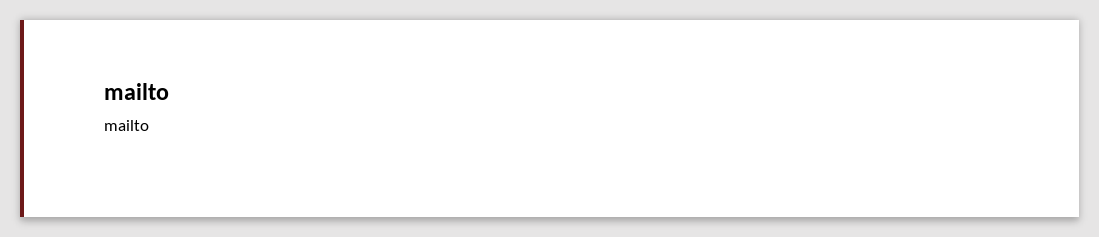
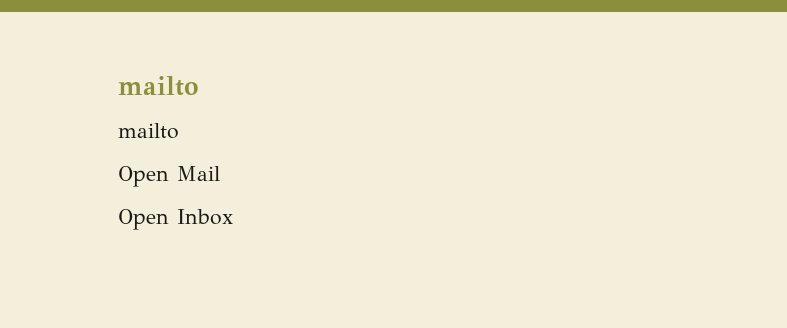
+ Open Mail
+ Open Inbox

